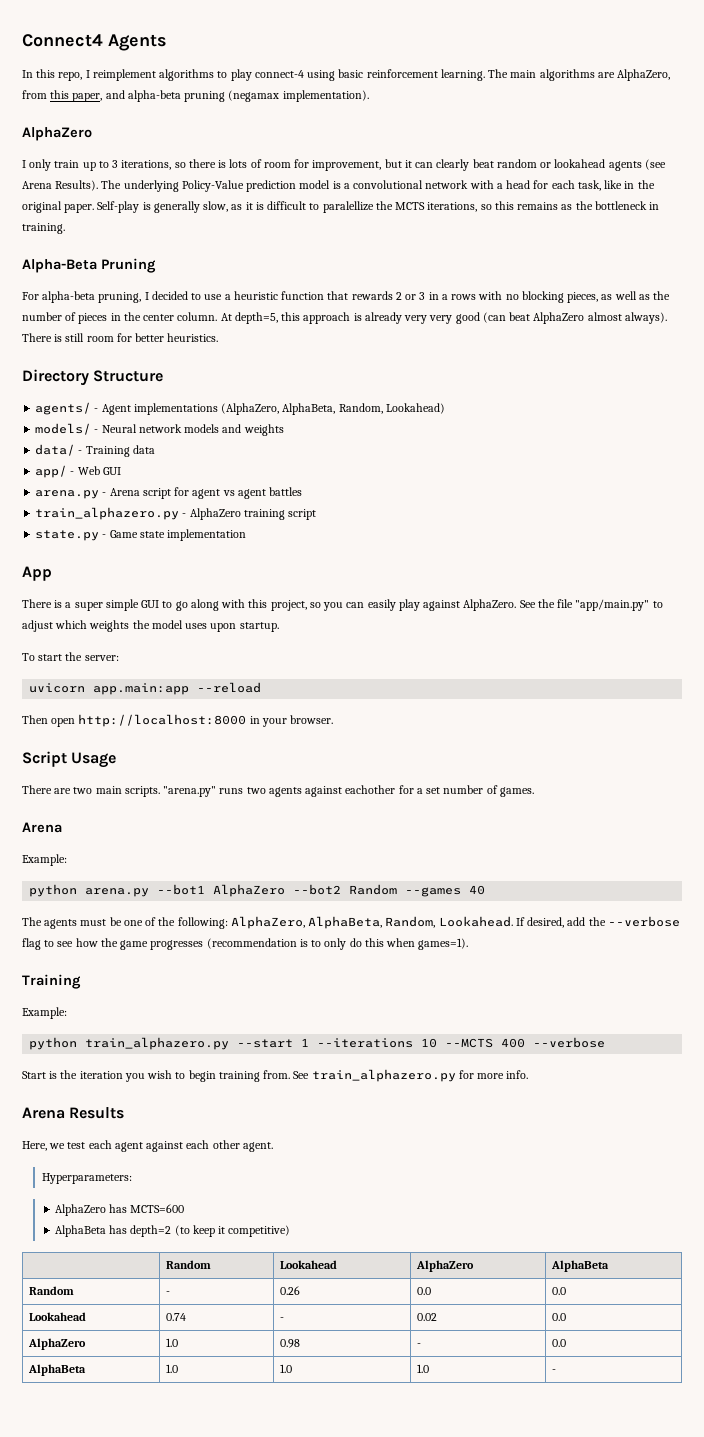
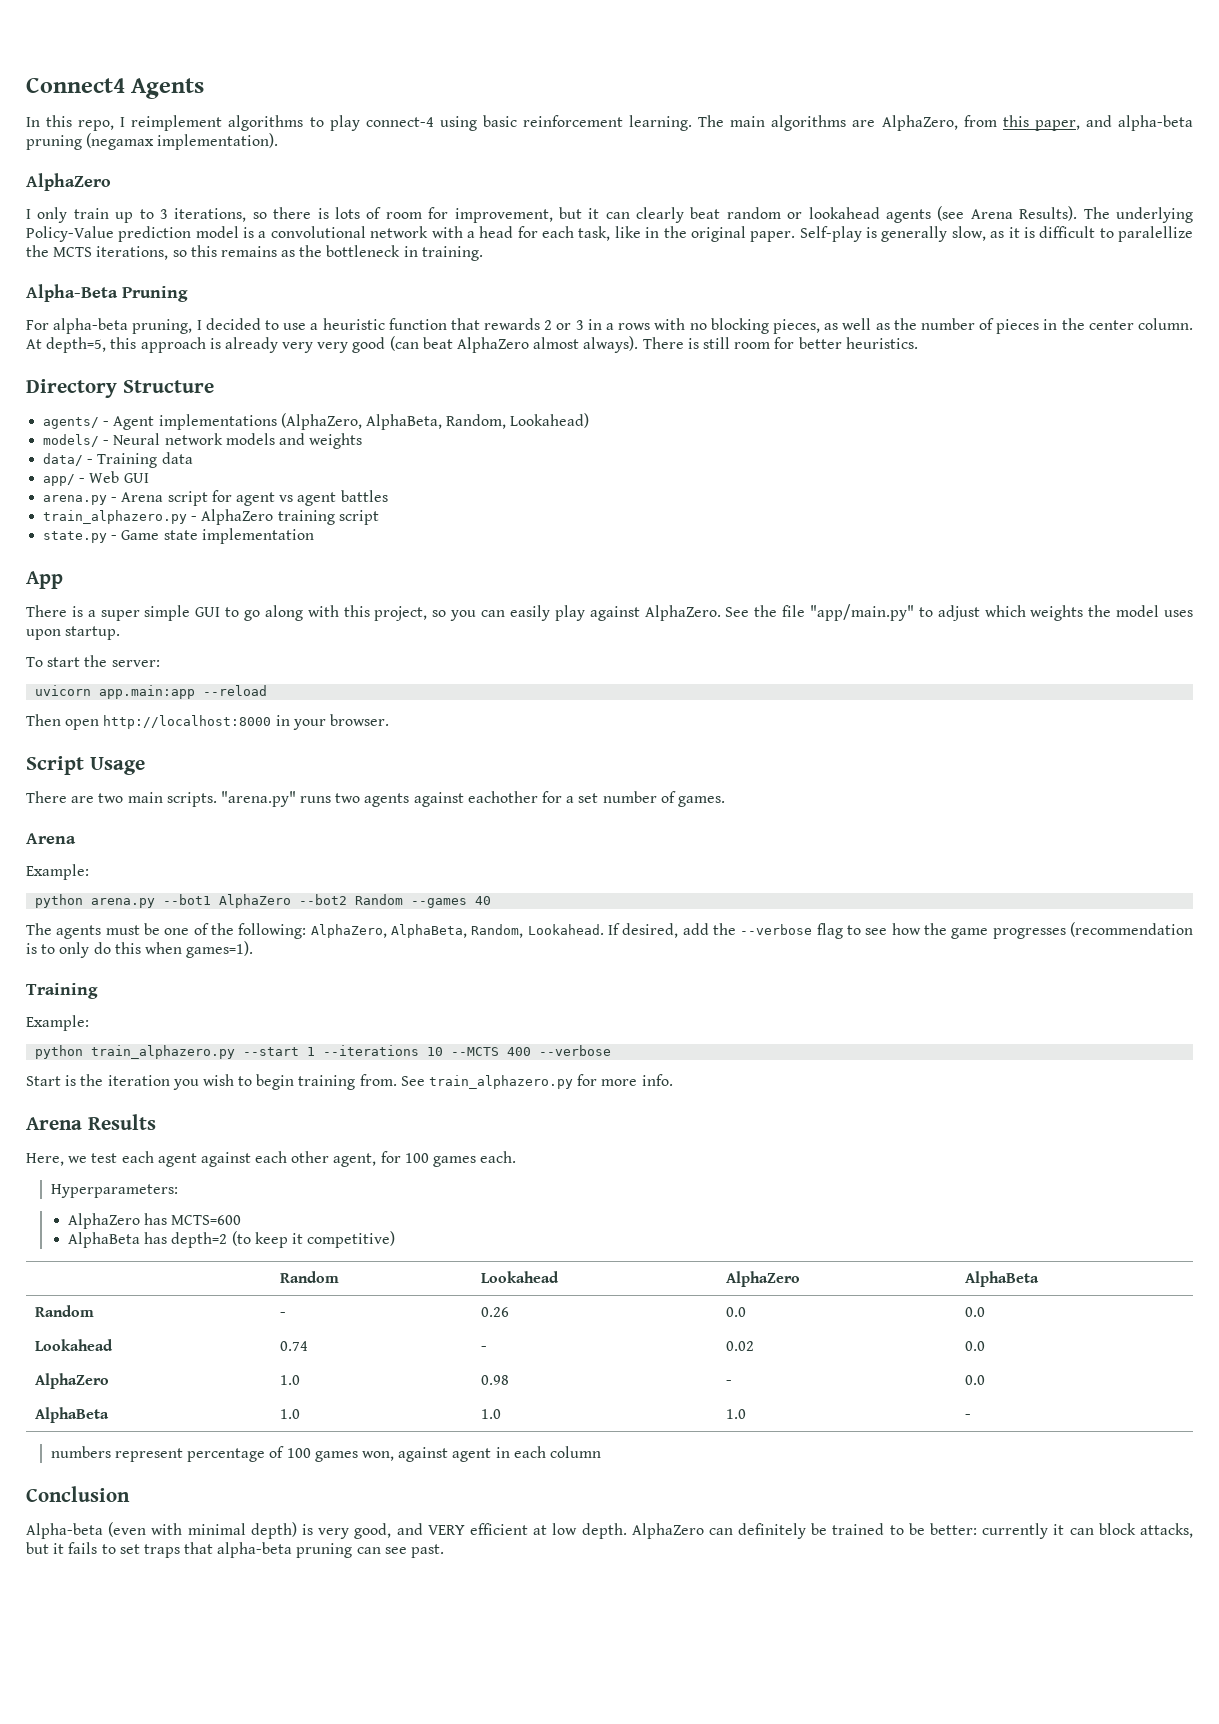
- Here, we test each agent against each other agent.
+ Here, we test each agent against each other agent, for 100 games each.
+ numbers represent percentage of 100 games won, against agent in each column
+ Conclusion
+ Alpha-beta (even with minimal depth) is very good, and VERY efficient at low depth. AlphaZero can definitely be trained to be better: currently it can block attacks, but it fails to set traps that alpha-beta pruning can see past.

